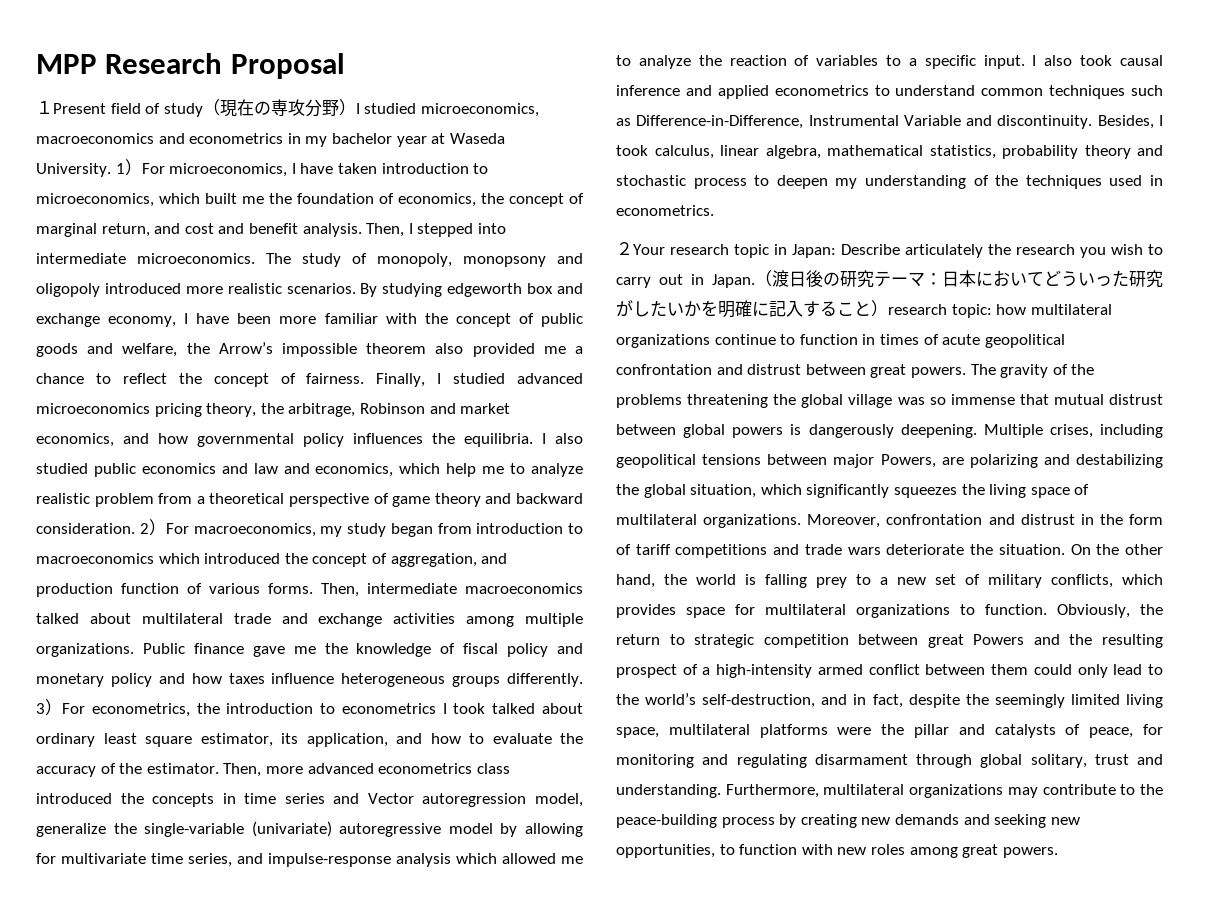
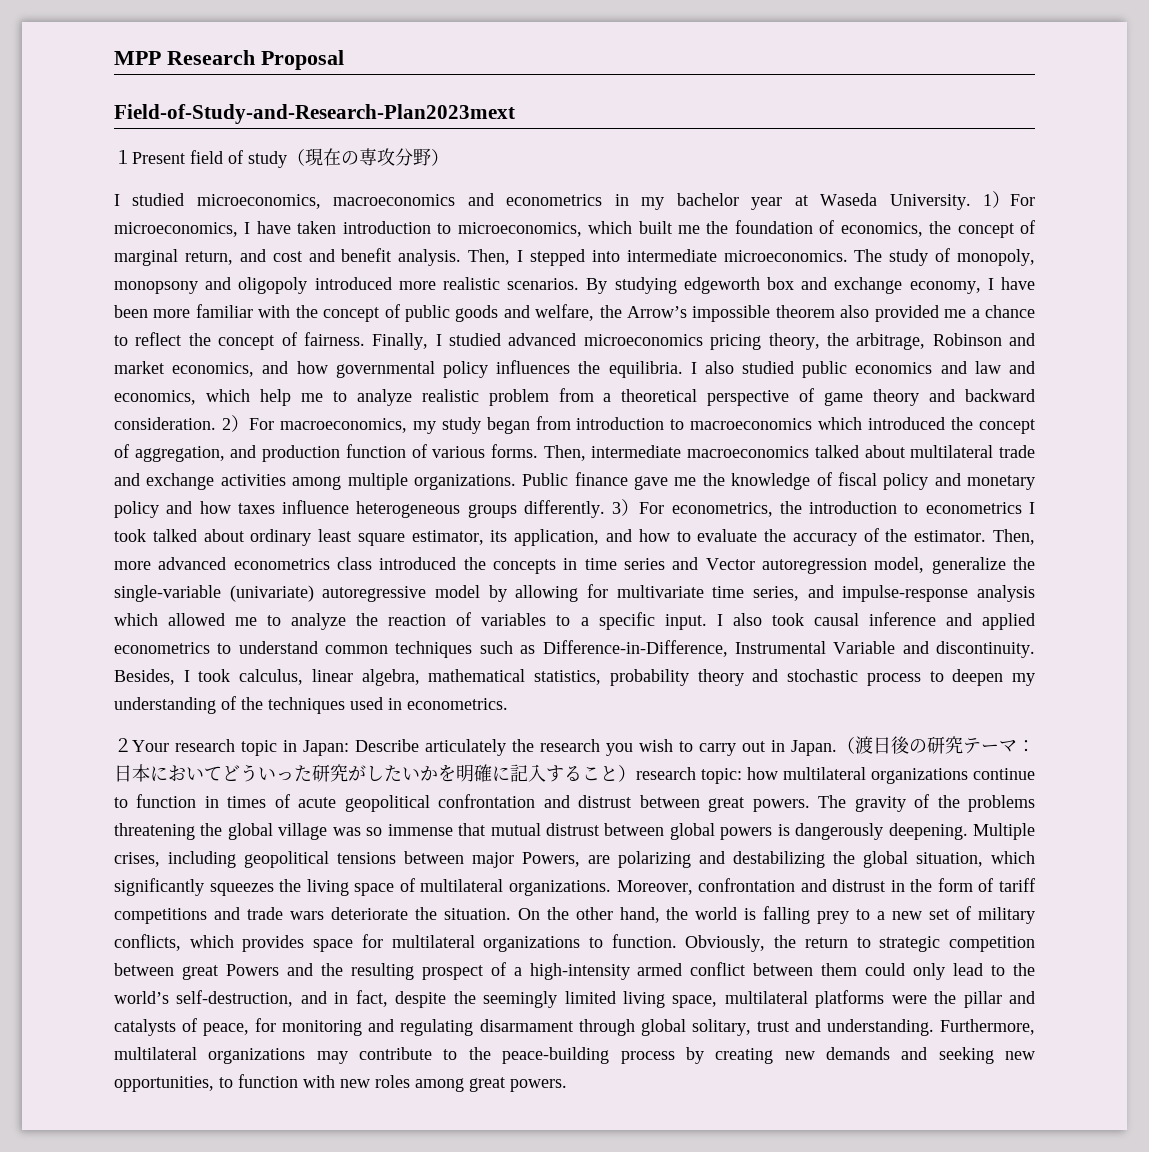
+ Field-of-Study-and-Research-Plan2023mext
- １Present field of study（現在の専攻分野）I studied microeconomics, macroeconomics and econometrics in my bachelor year at Waseda University.
+ １Present field of study（現在の専攻分野）
+ I studied microeconomics, macroeconomics and econometrics in my bachelor year at Waseda University.

